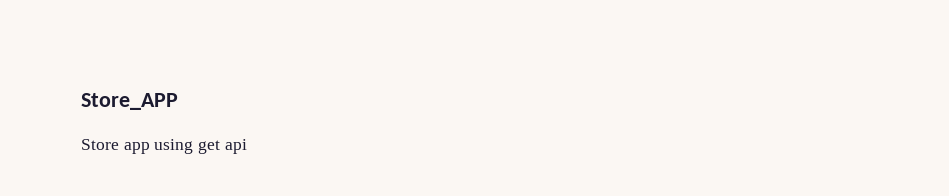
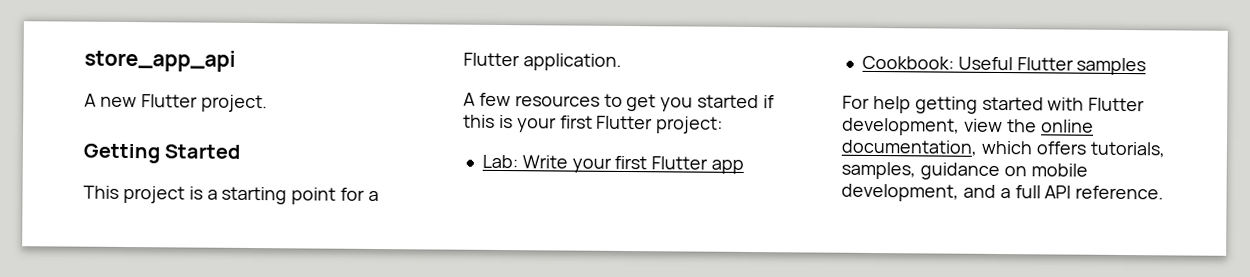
- Store_APP
- Store app using get api
+ store_app_api
+ A new Flutter project.
+ Getting Started
+ This project is a starting point for a Flutter application.
+ A few resources to get you started if this is your first Flutter project:
+ Lab: Write your first Flutter app
+ Cookbook: Useful Flutter samples
+ For help getting started with Flutter development, view the online documentation, which offers tutorials, samples, guidance on mobile development, and a full API reference.

